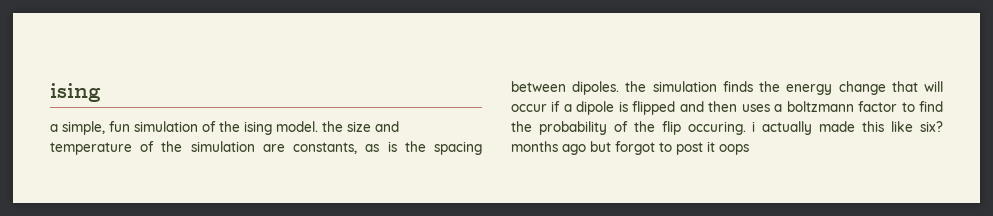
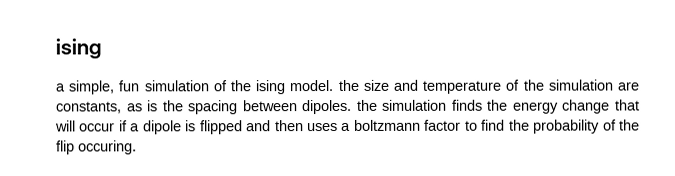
- a simple, fun simulation of the ising model. the size and temperature of the simulation are constants, as is the spacing between dipoles. the simulation finds the energy change that will occur if a dipole is flipped and then uses a boltzmann factor to find the probability of the flip occuring. i actually made this like six? months ago but forgot to post it oops
+ a simple, fun simulation of the ising model. the size and temperature of the simulation are constants, as is the spacing between dipoles. the simulation finds the energy change that will occur if a dipole is flipped and then uses a boltzmann factor to find the probability of the flip occuring.

